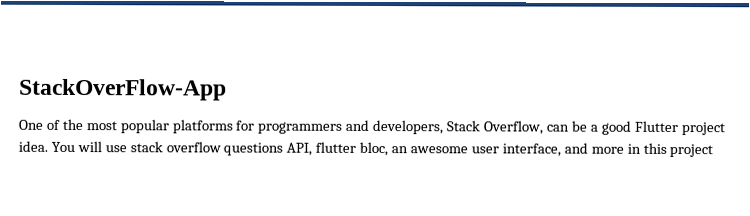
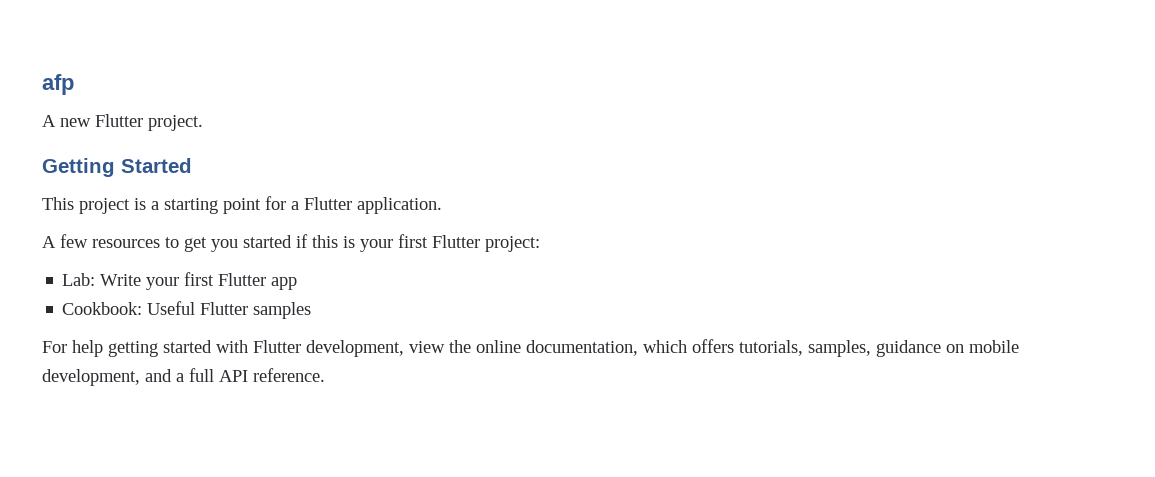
- StackOverFlow-App
- One of the most popular platforms for programmers and developers, Stack Overflow, can be a good Flutter project idea. You will use stack overflow questions API, flutter bloc, an awesome user interface, and more in this project
+ afp
+ A new Flutter project.
+ Getting Started
+ This project is a starting point for a Flutter application.
+ A few resources to get you started if this is your first Flutter project:
+ Lab: Write your first Flutter app
+ Cookbook: Useful Flutter samples
+ For help getting started with Flutter development, view the online documentation, which offers tutorials, samples, guidance on mobile development, and a full API reference.

